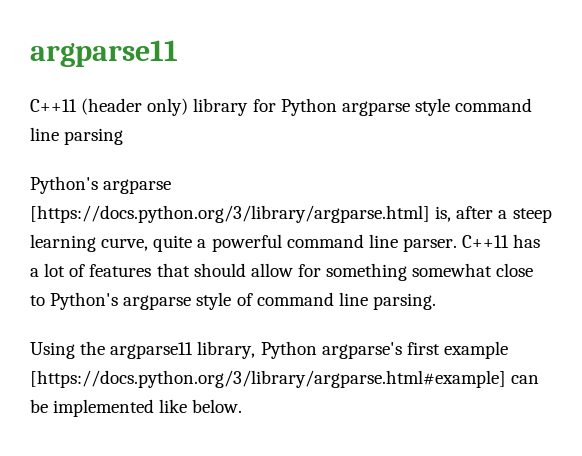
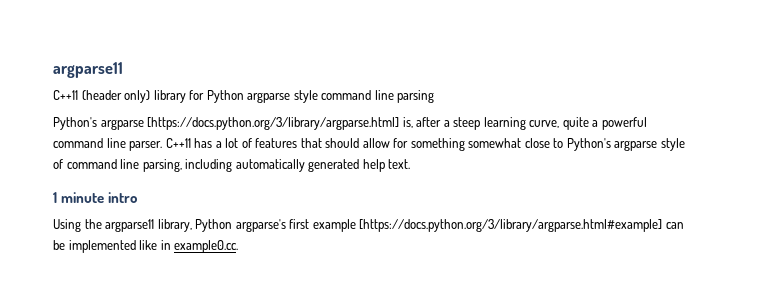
- C++11 has a lot of features that should allow for something somewhat close to Python's argparse style of command line parsing.
+ C++11 has a lot of features that should allow for something somewhat close to Python's argparse style of command line parsing, including automatically generated help text.
+ 1 minute intro
- Using the argparse11 library, Python argparse's first example [https://docs.python.org/3/library/argparse.html#example] can be implemented like below.
+ Using the argparse11 library, Python argparse's first example [https://docs.python.org/3/library/argparse.html#example] can be implemented like in example0.cc.

